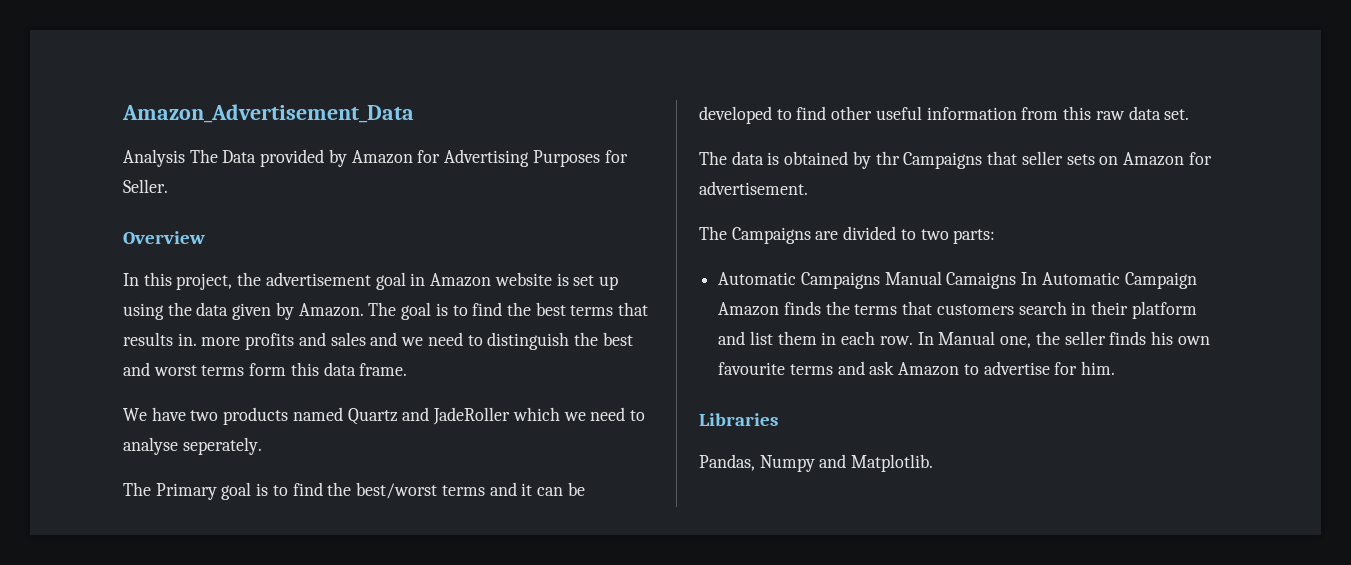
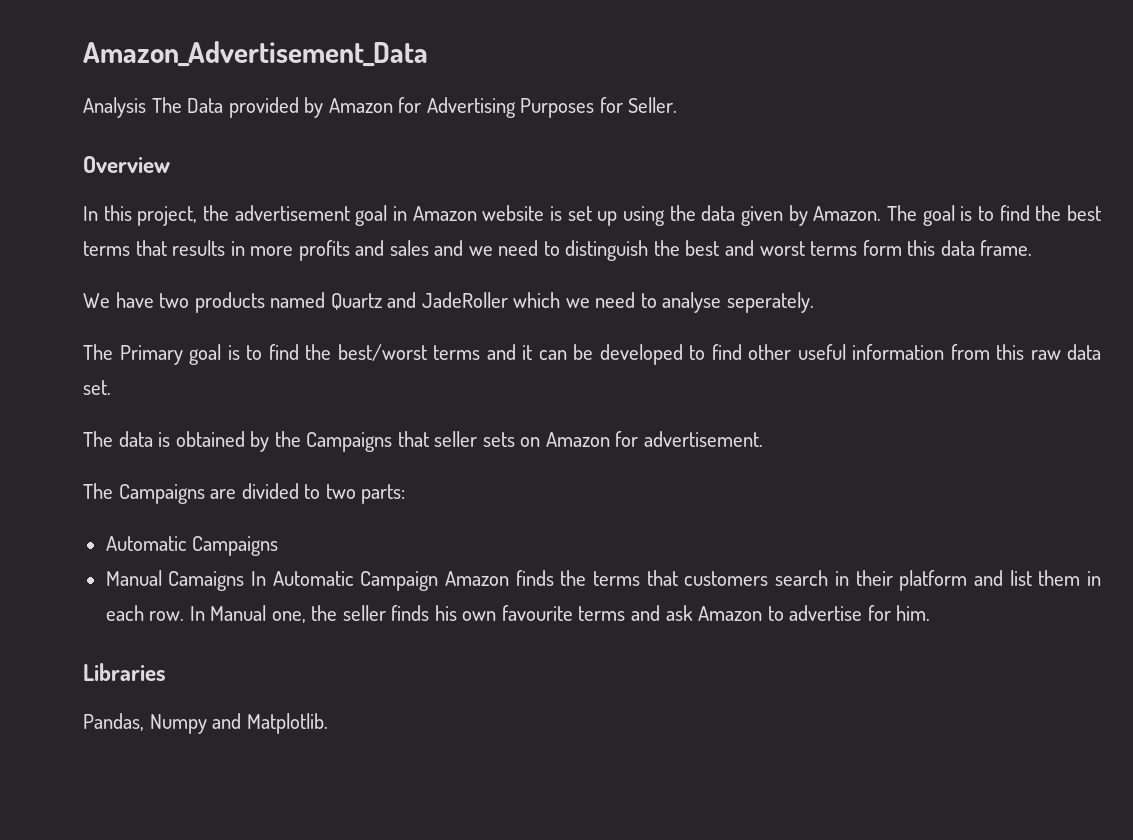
- The goal is to find the best terms that results in. more profits and sales and we need to distinguish the best and worst terms form this data frame.
+ The goal is to find the best terms that results in more profits and sales and we need to distinguish the best and worst terms form this data frame.
- The data is obtained by thr Campaigns that seller sets on Amazon for advertisement.
+ The data is obtained by the Campaigns that seller sets on Amazon for advertisement.
- Automatic Campaigns Manual Camaigns In Automatic Campaign Amazon finds the terms that customers search in their platform and list them in each row.
+ Automatic Campaigns
+ Manual Camaigns In Automatic Campaign Amazon finds the terms that customers search in their platform and list them in each row.

